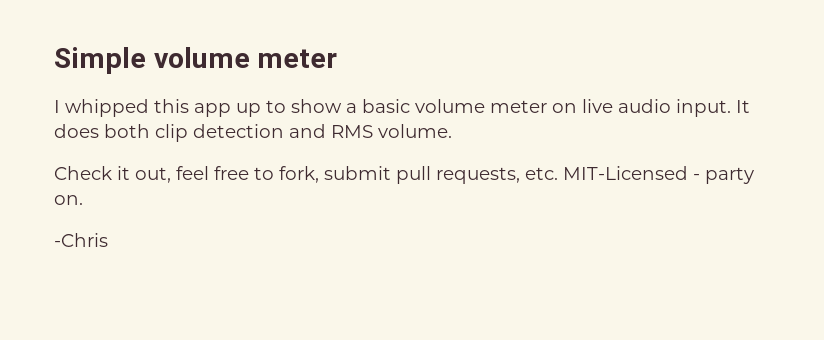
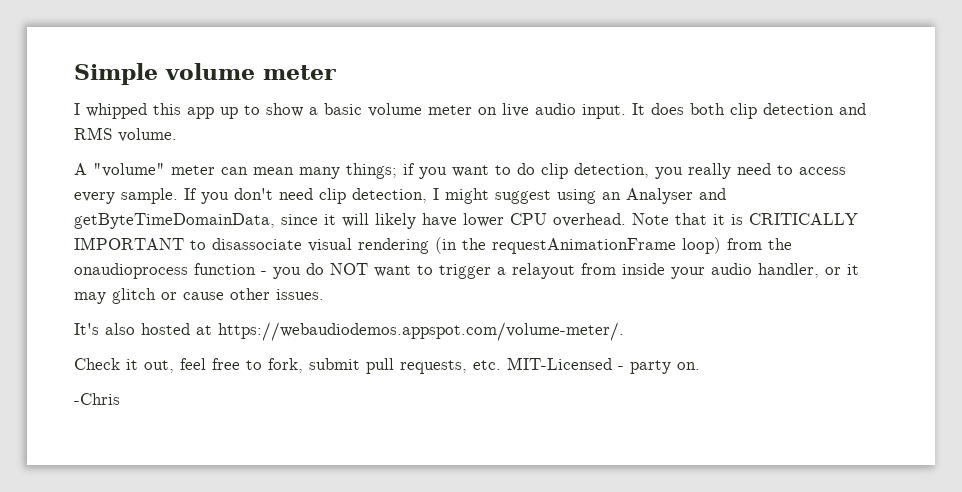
+ A "volume" meter can mean many things; if you want to do clip detection, you really need to access every sample. If you don't need clip detection, I might suggest using an Analyser and getByteTimeDomainData, since it will likely have lower CPU overhead. Note that it is CRITICALLY IMPORTANT to disassociate visual rendering (in the requestAnimationFrame loop) from the onaudioprocess function - you do NOT want to trigger a relayout from inside your audio handler, or it may glitch or cause other issues.
+ It's also hosted at https://webaudiodemos.appspot.com/volume-meter/.

